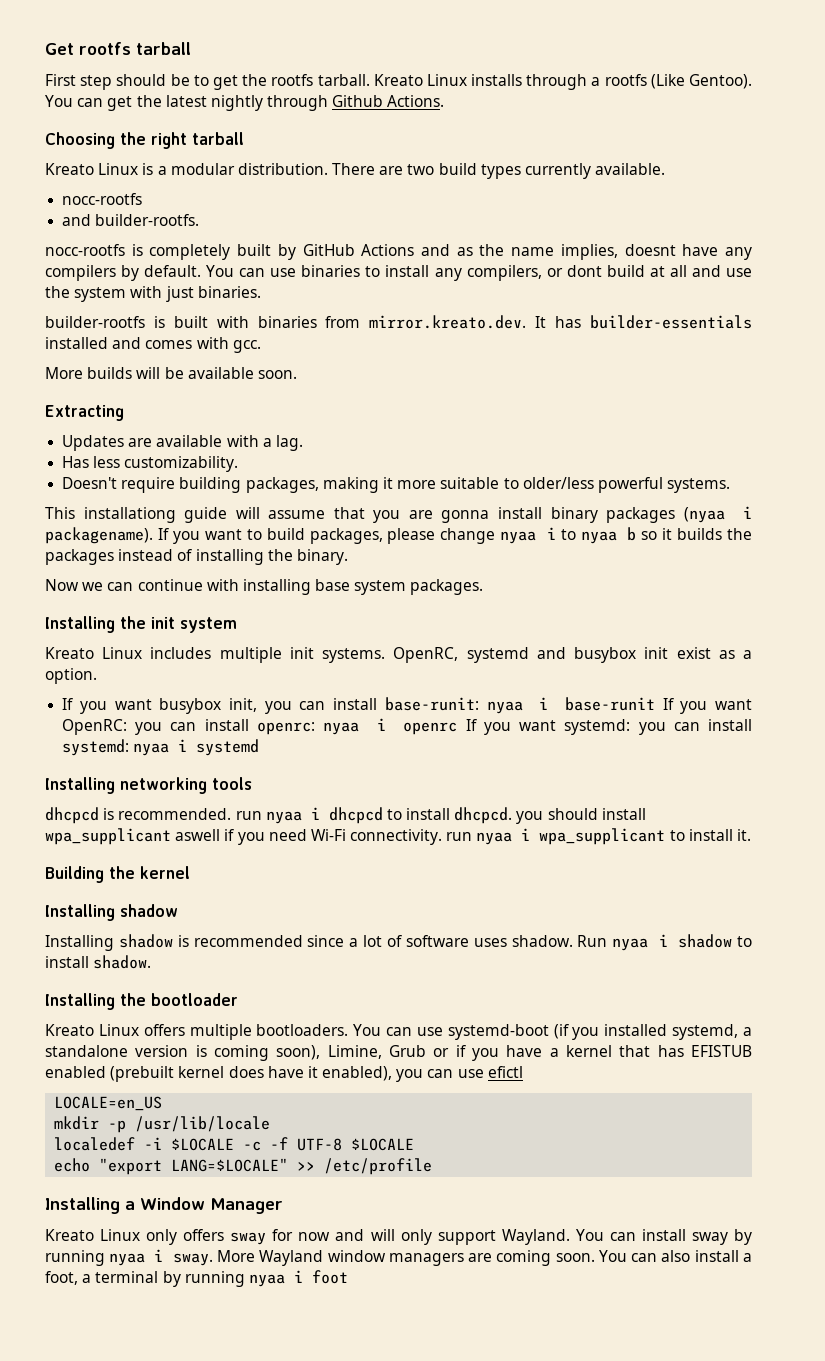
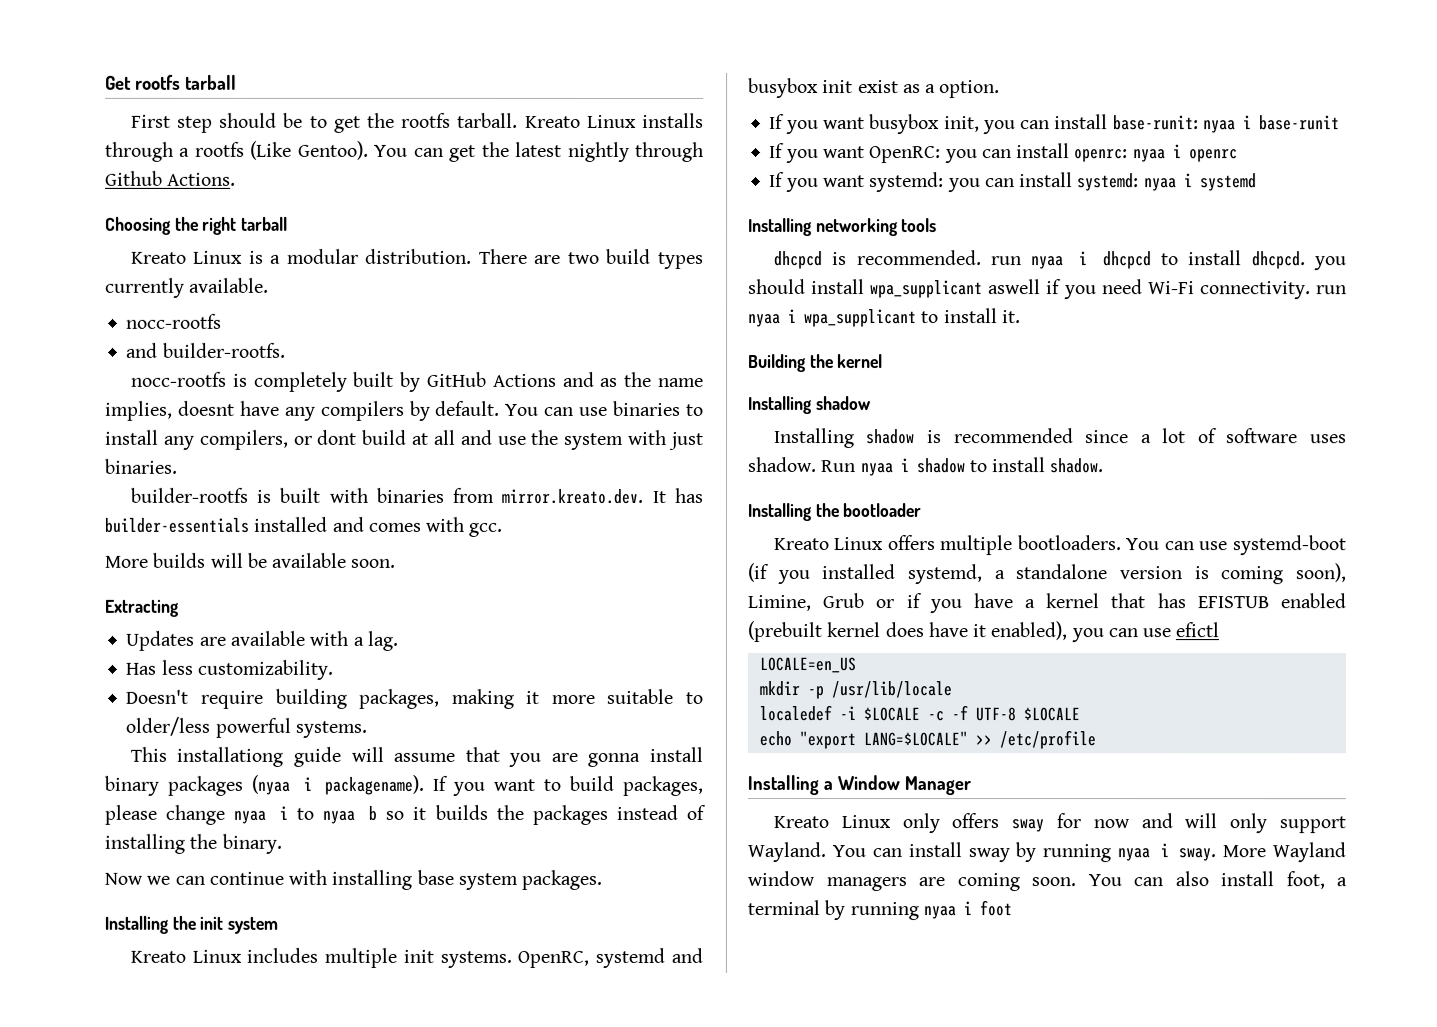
- If you want busybox init, you can install base-runit: nyaa i base-runit If you want OpenRC: you can install openrc: nyaa i openrc If you want systemd: you can install systemd: nyaa i systemd
+ If you want busybox init, you can install base-runit: nyaa i base-runit
+ If you want OpenRC: you can install openrc: nyaa i openrc
+ If you want systemd: you can install systemd: nyaa i systemd
- You can also install a foot, a terminal by running nyaa i foot
+ You can also install foot, a terminal by running nyaa i foot

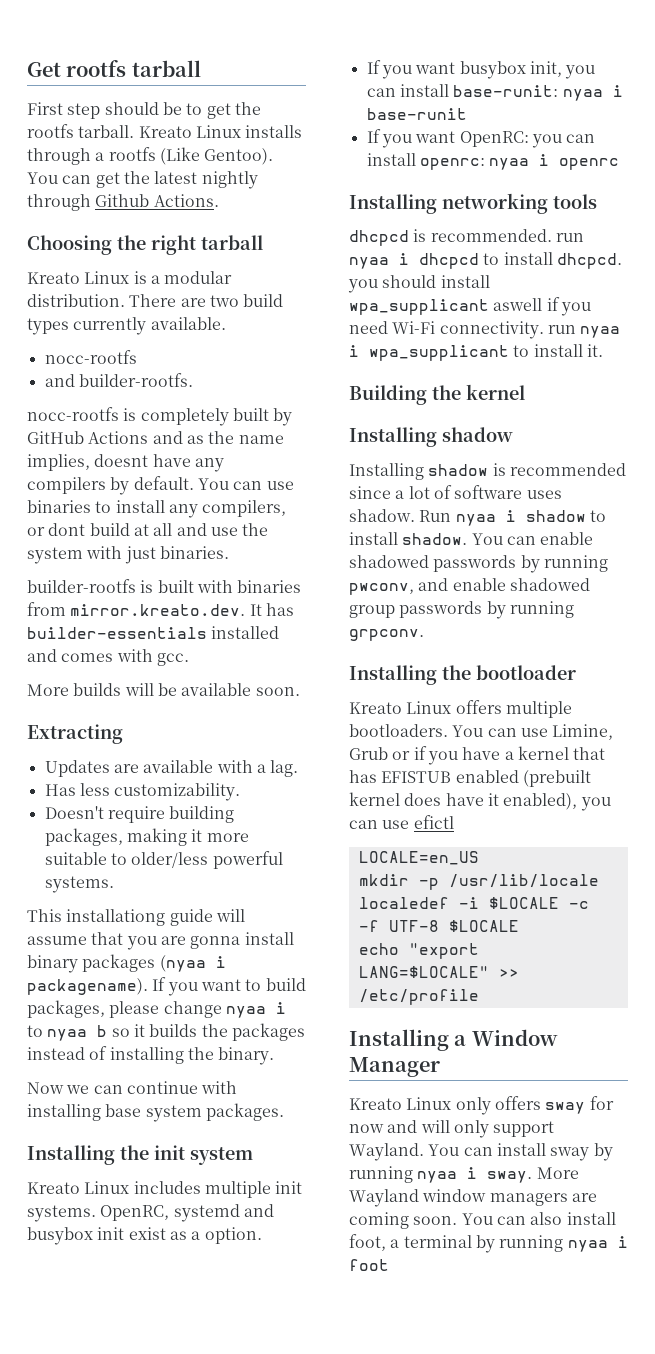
- If you want systemd: you can install systemd: nyaa i systemd
+ You can enable shadowed passwords by running pwconv, and enable shadowed group passwords by running grpconv.
- You can use systemd-boot (if you installed systemd, a standalone version is coming soon), Limine, Grub or if you have a kernel that has EFISTUB enabled (prebuilt kernel does have it enabled), you can use efictl
+ You can use Limine, Grub or if you have a kernel that has EFISTUB enabled (prebuilt kernel does have it enabled), you can use efictl

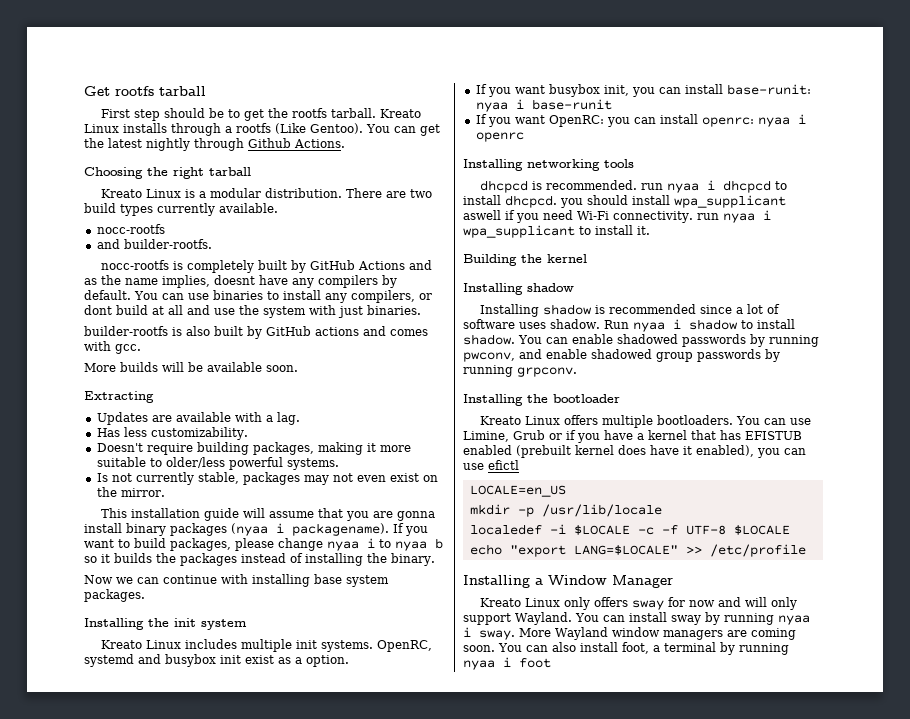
- builder-rootfs is built with binaries from mirror.kreato.dev. It has builder-essentials installed and comes with gcc.
+ builder-rootfs is also built by GitHub actions and comes with gcc.
+ Is not currently stable, packages may not even exist on the mirror.
- This installationg guide will assume that you are gonna install binary packages (nyaa i packagename).
+ This installation guide will assume that you are gonna install binary packages (nyaa i packagename).

